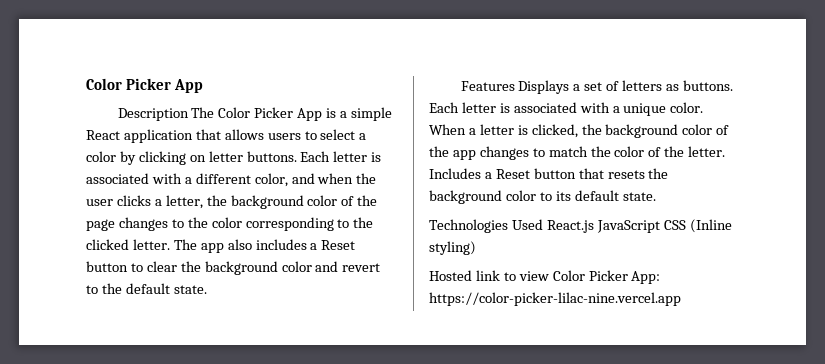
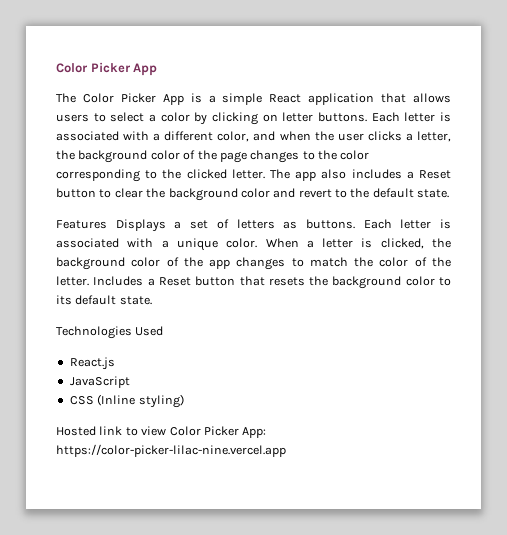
- Description The Color Picker App is a simple React application that allows users to select a color by clicking on letter buttons.
+ The Color Picker App is a simple React application that allows users to select a color by clicking on letter buttons.
- Technologies Used React.js JavaScript CSS (Inline styling)
+ Technologies Used
+ React.js
+ JavaScript
+ CSS (Inline styling)

